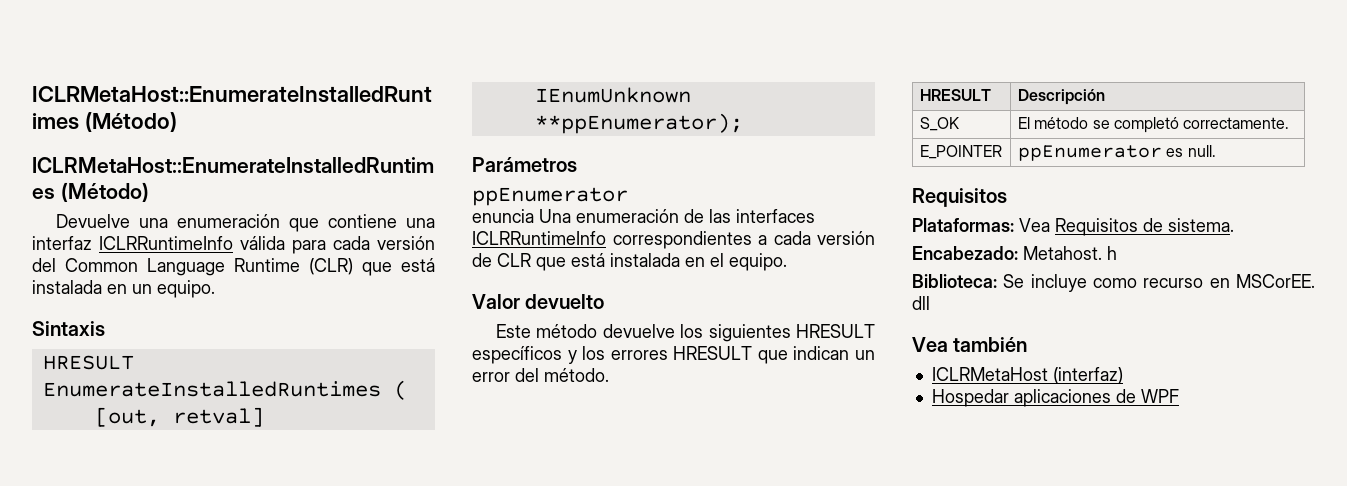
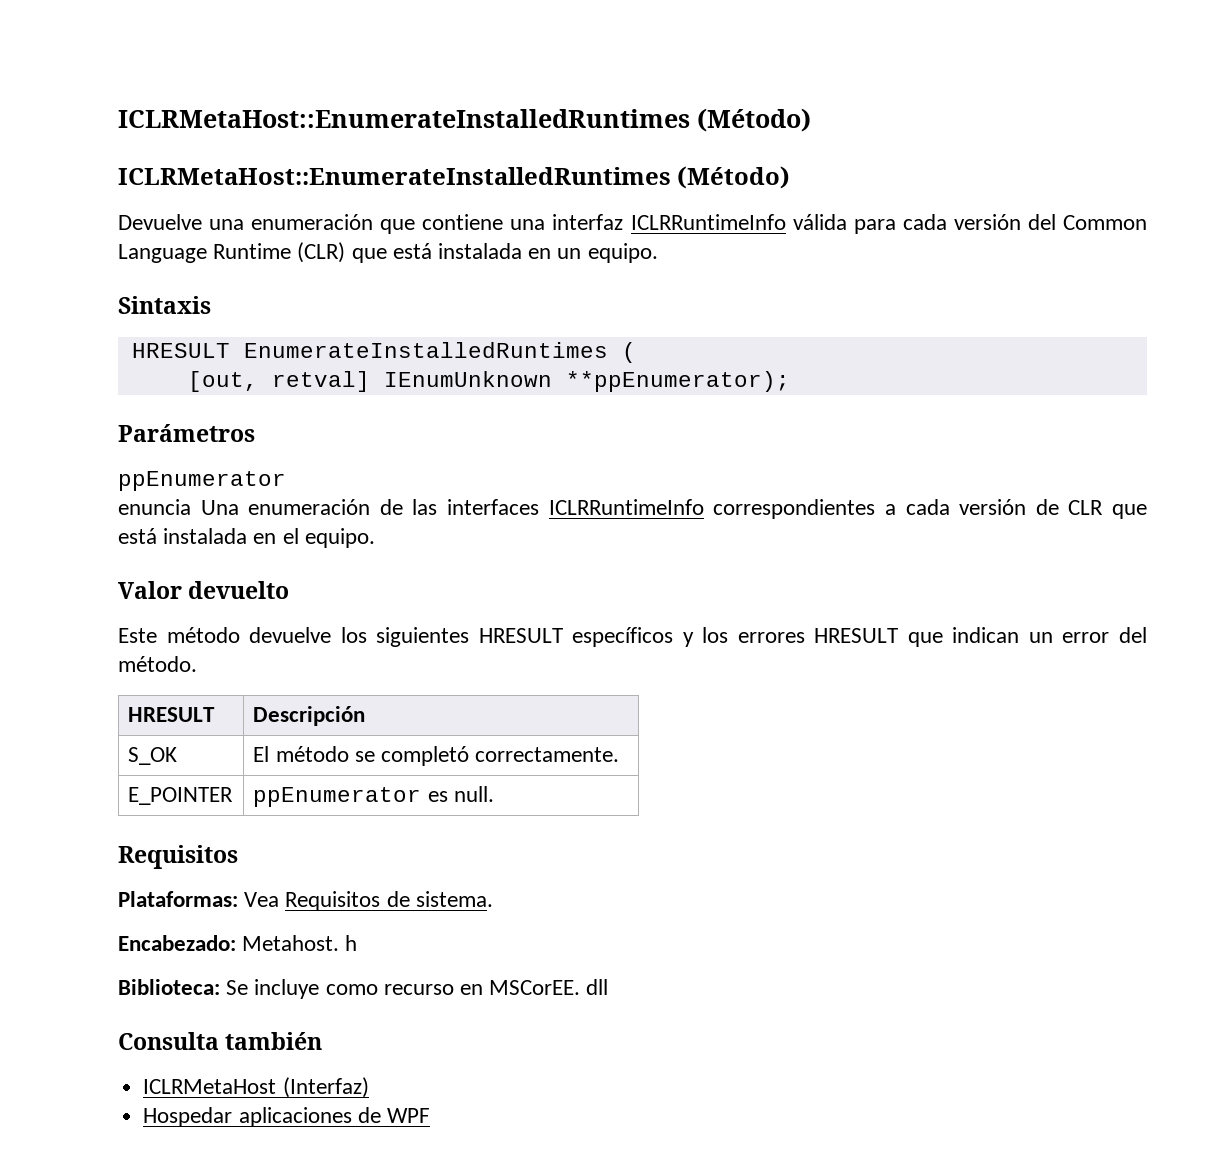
- Vea también
+ Consulta también
- ICLRMetaHost (interfaz)
+ ICLRMetaHost (Interfaz)

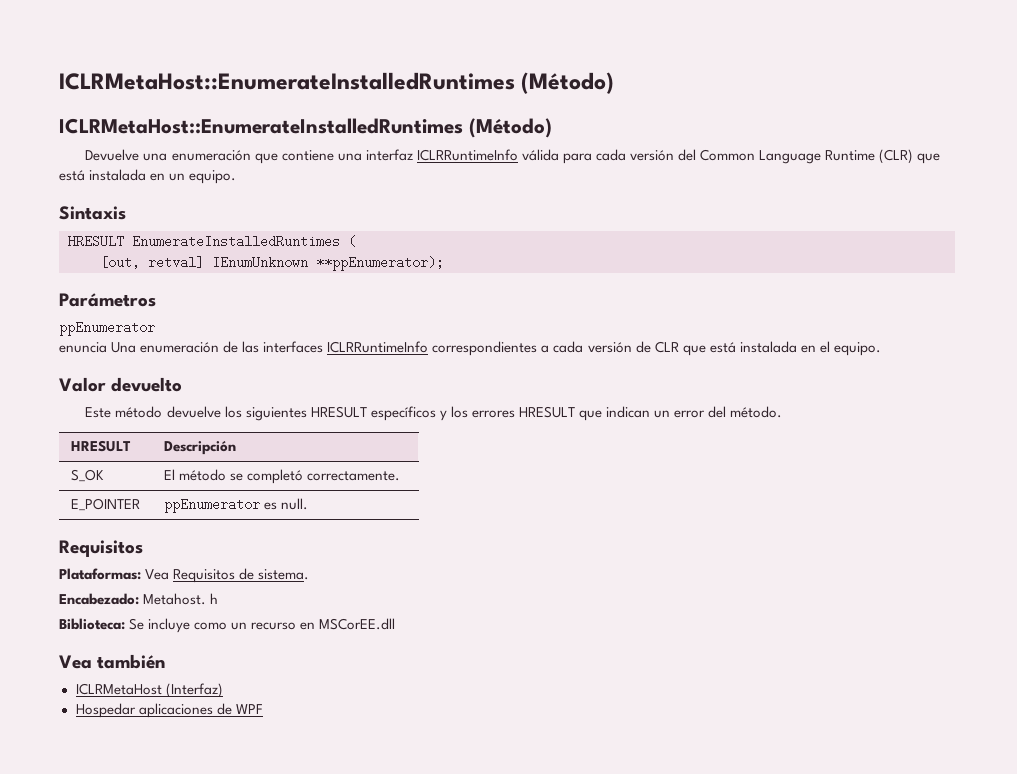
- Biblioteca: Se incluye como recurso en MSCorEE. dll
- Consulta también
+ Biblioteca: Se incluye como un recurso en MSCorEE.dll
+ Vea también

